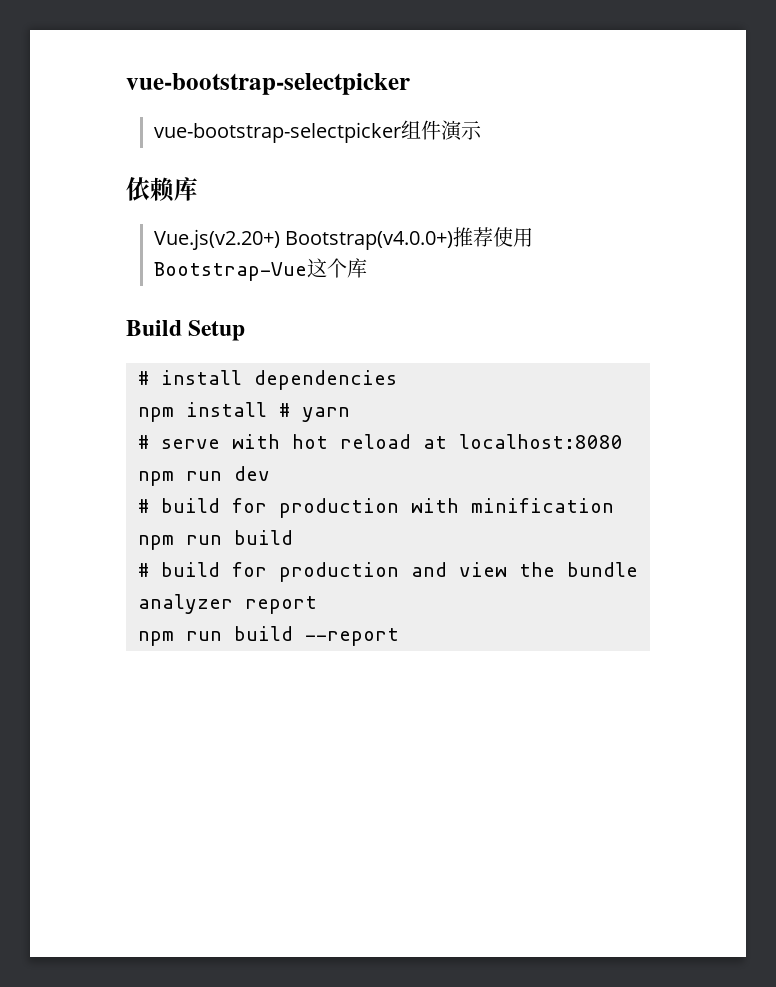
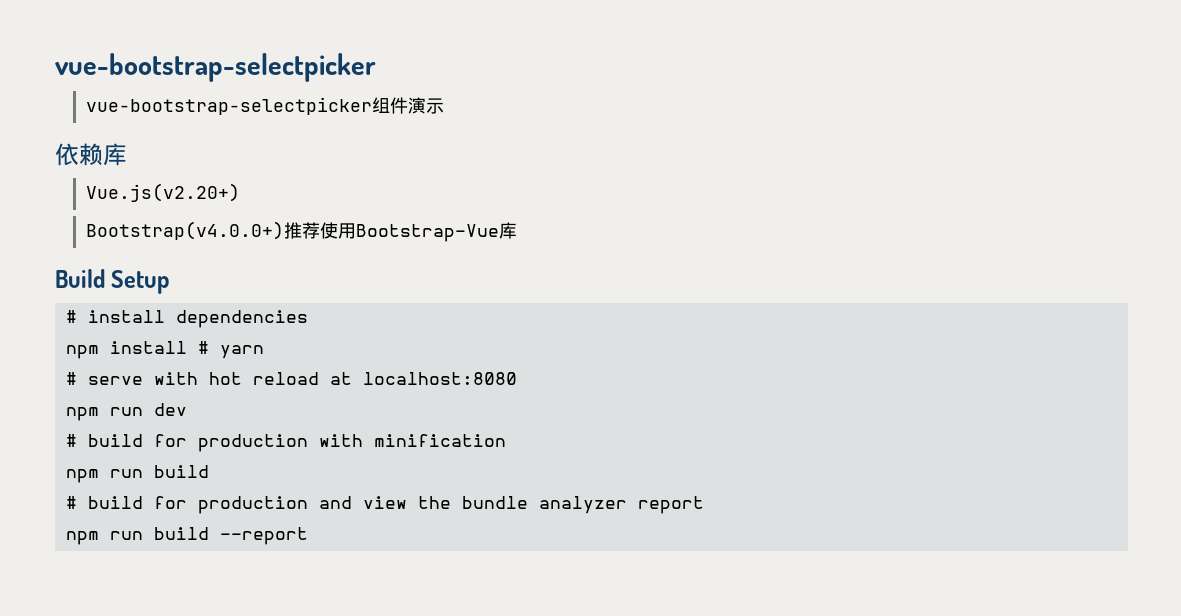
- Vue.js(v2.20+) Bootstrap(v4.0.0+)推荐使用Bootstrap-Vue这个库
+ Vue.js(v2.20+)
+ Bootstrap(v4.0.0+)推荐使用Bootstrap-Vue库

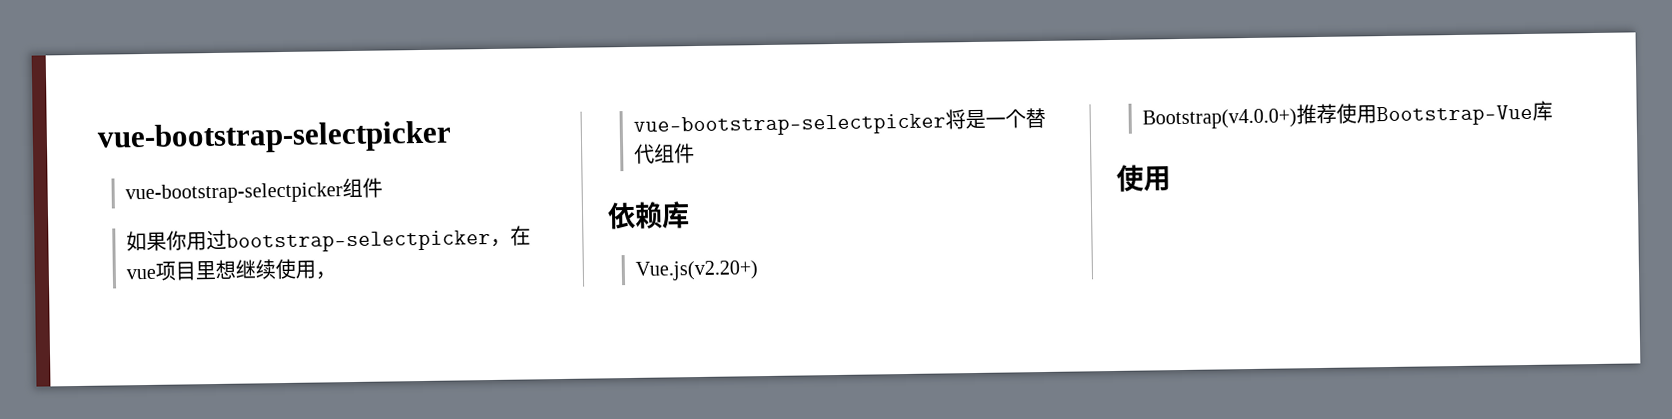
- vue-bootstrap-selectpicker组件演示
+ vue-bootstrap-selectpicker组件
+ 如果你用过bootstrap-selectpicker，在vue项目里想继续使用，vue-bootstrap-selectpicker将是一个替代组件
  Bootstrap(v4.0.0+)推荐使用Bootstrap-Vue库
- Build Setup
- # install dependencies
- npm install # yarn
- # serve with hot reload at localhost:8080
- npm run dev
- # build for production with minification
- npm run build
- # build for production and view the bundle analyzer report
- npm run build --report
+ 使用

